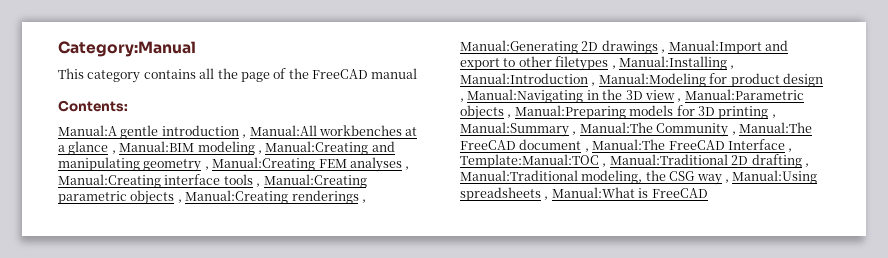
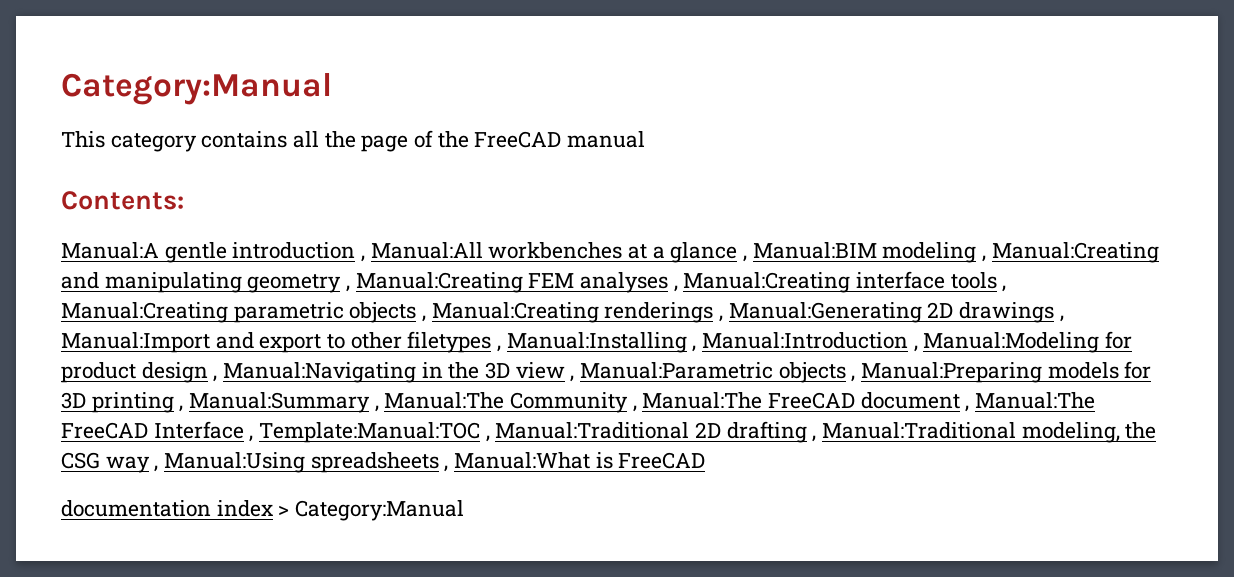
+ documentation index > Category:Manual

